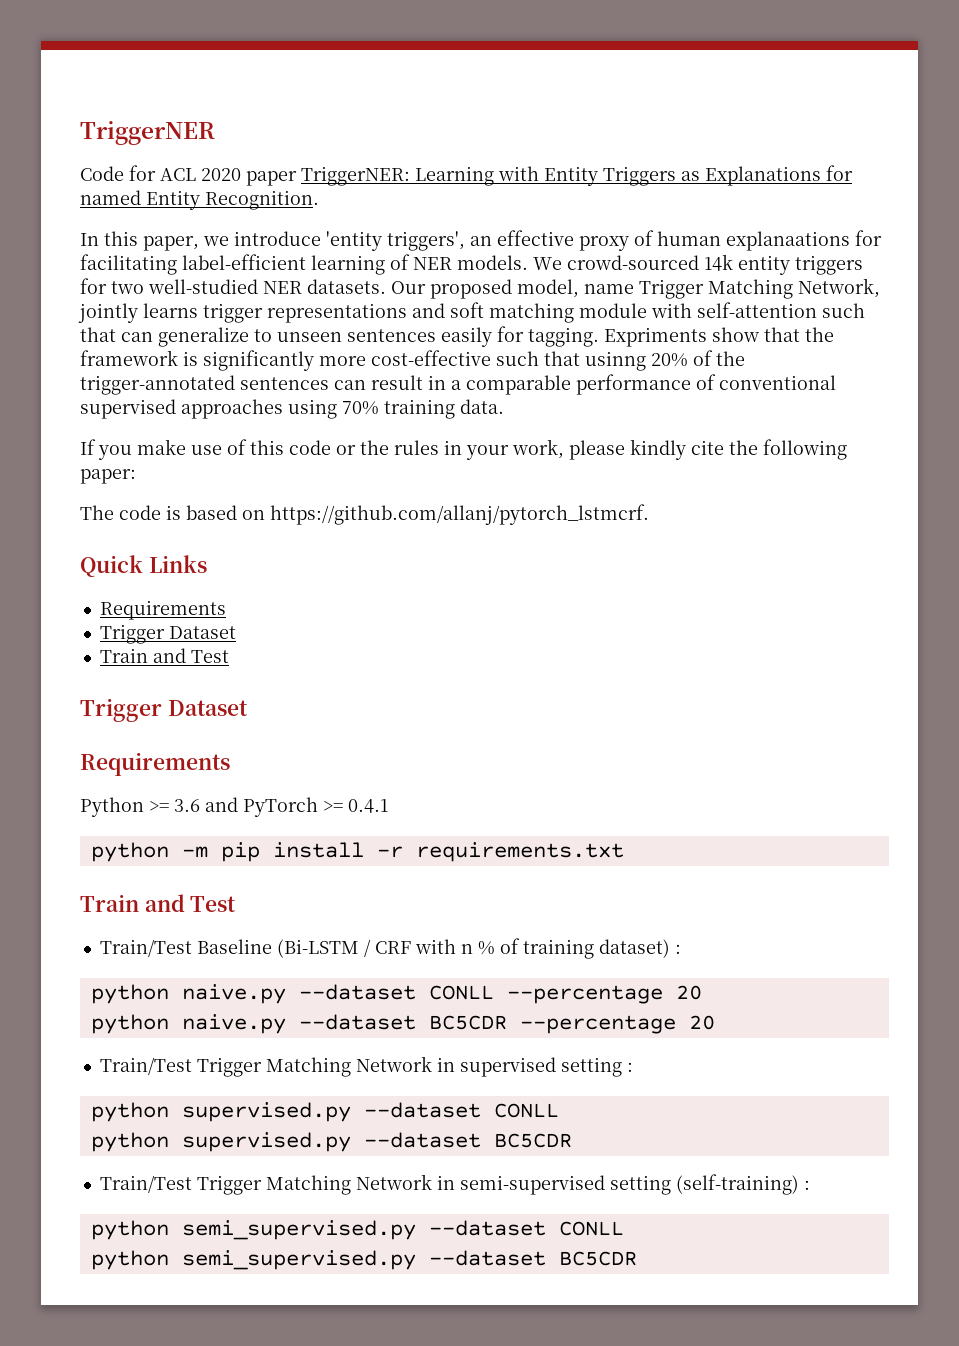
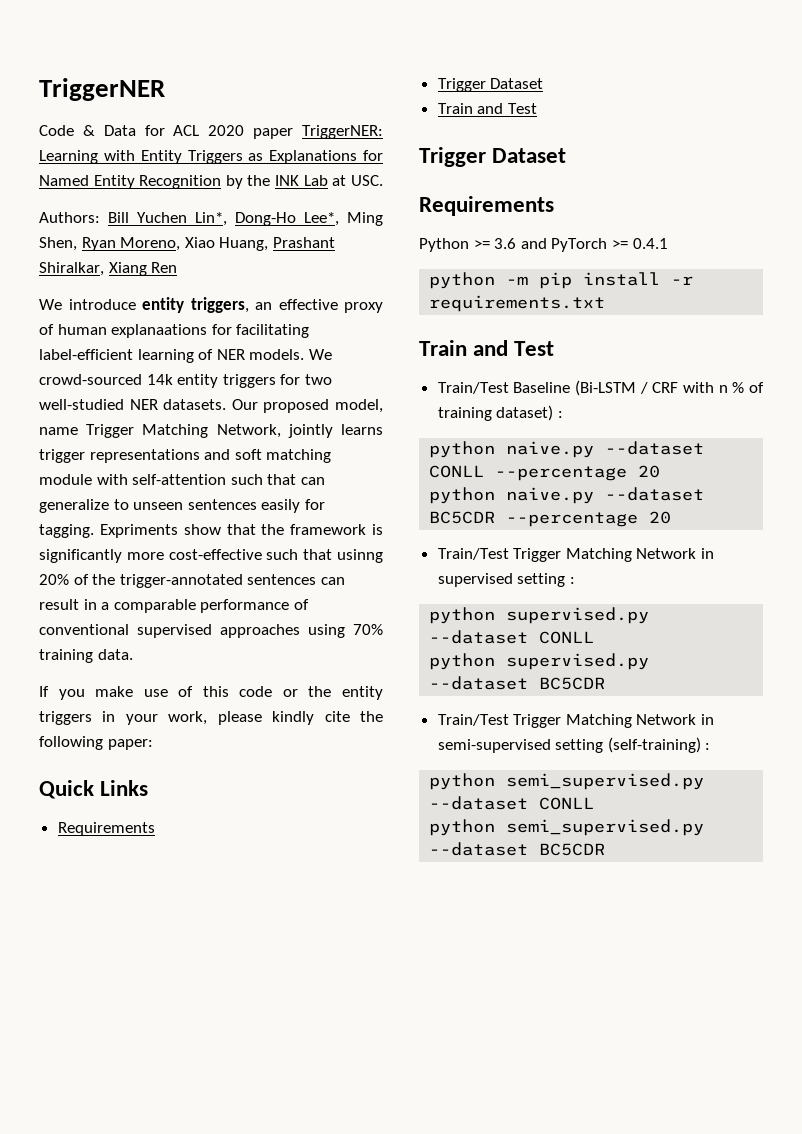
- Code for ACL 2020 paper TriggerNER: Learning with Entity Triggers as Explanations for named Entity Recognition.
- In this paper, we introduce 'entity triggers', an effective proxy of human explanaations for facilitating label-efficient learning of NER models.
+ Code & Data for ACL 2020 paper TriggerNER: Learning with Entity Triggers as Explanations for Named Entity Recognition by the INK Lab at USC.
+ Authors: Bill Yuchen Lin*, Dong-Ho Lee*, Ming Shen, Ryan Moreno, Xiao Huang, Prashant Shiralkar, Xiang Ren
+ We introduce entity triggers, an effective proxy of human explanaations for facilitating label-efficient learning of NER models.
- If you make use of this code or the rules in your work, please kindly cite the following paper:
+ If you make use of this code or the entity triggers in your work, please kindly cite the following paper:
- The code is based on https://github.com/allanj/pytorch_lstmcrf.

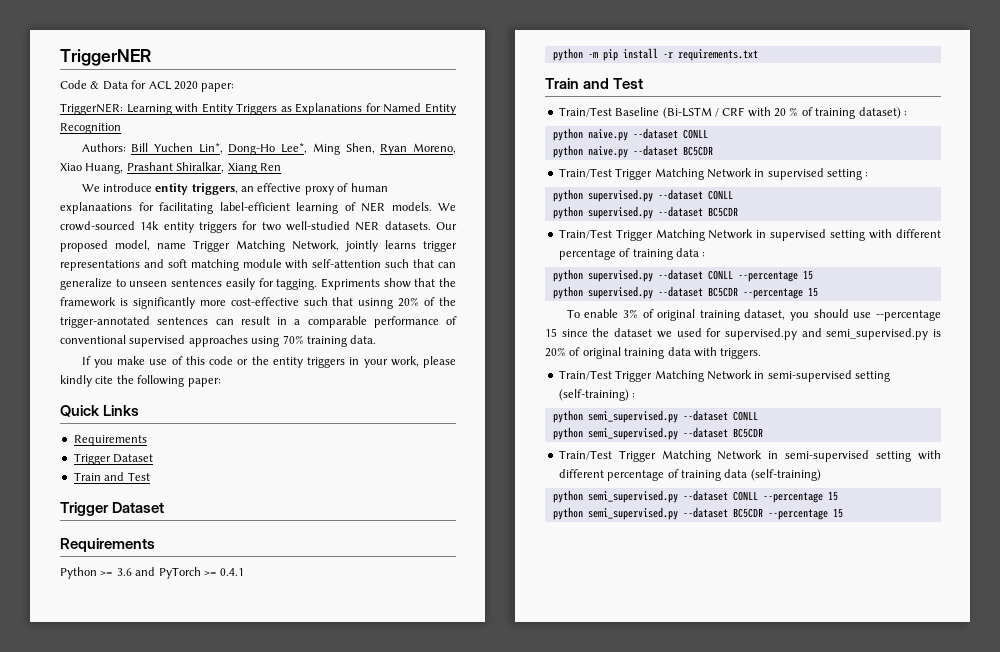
- Code & Data for ACL 2020 paper TriggerNER: Learning with Entity Triggers as Explanations for Named Entity Recognition by the INK Lab at USC.
+ Code & Data for ACL 2020 paper:
+ TriggerNER: Learning with Entity Triggers as Explanations for Named Entity Recognition
- Train/Test Baseline (Bi-LSTM / CRF with n % of training dataset) :
+ Train/Test Baseline (Bi-LSTM / CRF with 20 % of training dataset) :
- python naive.py --dataset CONLL --percentage 20
+ python naive.py --dataset CONLL
- python naive.py --dataset BC5CDR --percentage 20
+ python naive.py --dataset BC5CDR
+ Train/Test Trigger Matching Network in supervised setting with different percentage of training data :
+ python supervised.py --dataset CONLL --percentage 15
+ python supervised.py --dataset BC5CDR --percentage 15
+ To enable 3% of original training dataset, you should use --percentage 15 since the dataset we used for supervised.py and semi_supervised.py is 20% of original training data with triggers.
+ Train/Test Trigger Matching Network in semi-supervised setting with different percentage of training data (self-training)
+ python semi_supervised.py --dataset CONLL --percentage 15
+ python semi_supervised.py --dataset BC5CDR --percentage 15

